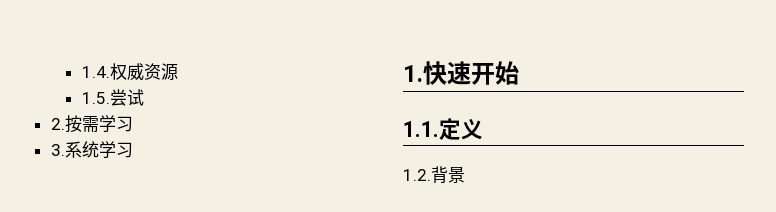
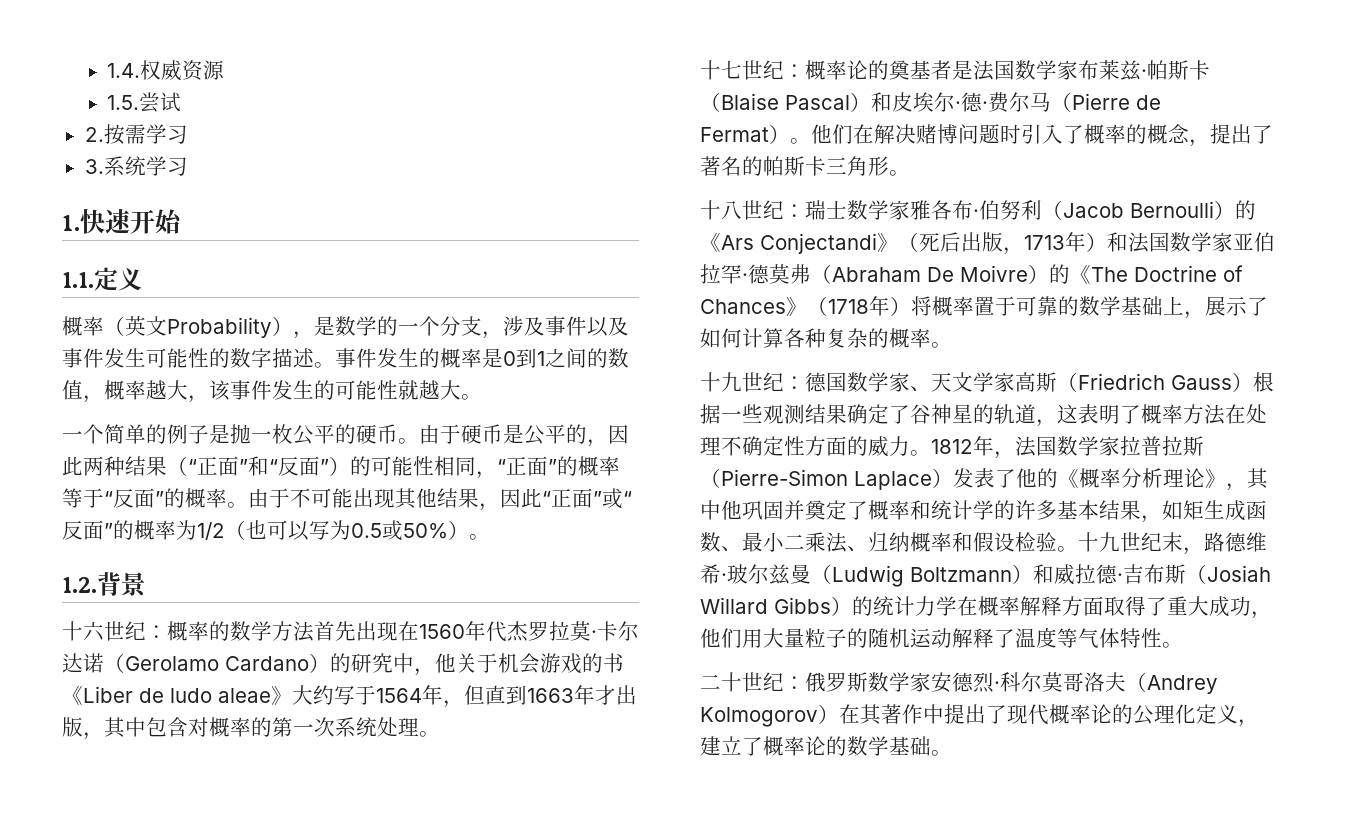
+ 概率（英文Probability），是数学的一个分支，涉及事件以及事件发生可能性的数字描述。事件发生的概率是0到1之间的数值，概率越大，该事件发生的可能性就越大。
+ 一个简单的例子是抛一枚公平的硬币。由于硬币是公平的，因此两种结果（“正面”和“反面”）的可能性相同，“正面”的概率等于“反面”的概率。由于不可能出现其他结果，因此“正面”或“反面”的概率为1/2（也可以写为0.5或50%）。
  1.2.背景
+ 十六世纪：概率的数学方法首先出现在1560年代杰罗拉莫·卡尔达诺（Gerolamo Cardano）的研究中，他关于机会游戏的书《Liber de ludo aleae》大约写于1564年，但直到1663年才出版，其中包含对概率的第一次系统处理。
+ 十七世纪：概率论的奠基者是法国数学家布莱兹·帕斯卡（Blaise Pascal）和皮埃尔·德·费尔马（Pierre de Fermat）。他们在解决赌博问题时引入了概率的概念，提出了著名的帕斯卡三角形。
+ 十八世纪：瑞士数学家雅各布·伯努利（Jacob Bernoulli）的《Ars Conjectandi》（死后出版，1713年）和法国数学家亚伯拉罕·德莫弗（Abraham De Moivre）的《The Doctrine of Chances》（1718年）将概率置于可靠的数学基础上，展示了如何计算各种复杂的概率。
+ 十九世纪：德国数学家、天文学家高斯（Friedrich Gauss）根据一些观测结果确定了谷神星的轨道，这表明了概率方法在处理不确定性方面的威力。1812年，法国数学家拉普拉斯（Pierre-Simon Laplace）发表了他的《概率分析理论》，其中他巩固并奠定了概率和统计学的许多基本结果，如矩生成函数、最小二乘法、归纳概率和假设检验。十九世纪末，路德维希·玻尔兹曼（Ludwig Boltzmann）和威拉德·吉布斯（Josiah Willard Gibbs）的统计力学在概率解释方面取得了重大成功，他们用大量粒子的随机运动解释了温度等气体特性。
+ 二十世纪：俄罗斯数学家安德烈·科尔莫哥洛夫（Andrey Kolmogorov）在其著作中提出了现代概率论的公理化定义，建立了概率论的数学基础。

